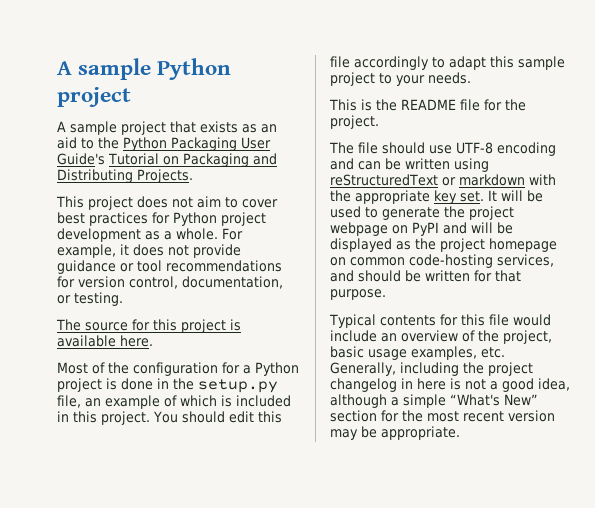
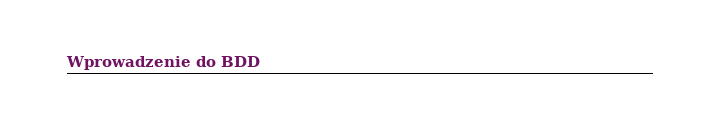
- A sample Python project
- A sample project that exists as an aid to the Python Packaging User Guide's Tutorial on Packaging and Distributing Projects.
- This project does not aim to cover best practices for Python project development as a whole. For example, it does not provide guidance or tool recommendations for version control, documentation, or testing.
- The source for this project is available here.
- Most of the configuration for a Python project is done in the setup.py file, an example of which is included in this project. You should edit this file accordingly to adapt this sample project to your needs.
- This is the README file for the project.
- The file should use UTF-8 encoding and can be written using reStructuredText or markdown with the appropriate key set. It will be used to generate the project webpage on PyPI and will be displayed as the project homepage on common code-hosting services, and should be written for that purpose.
- Typical contents for this file would include an overview of the project, basic usage examples, etc. Generally, including the project changelog in here is not a good idea, although a simple “What's New” section for the most recent version may be appropriate.
+ Wprowadzenie do BDD

